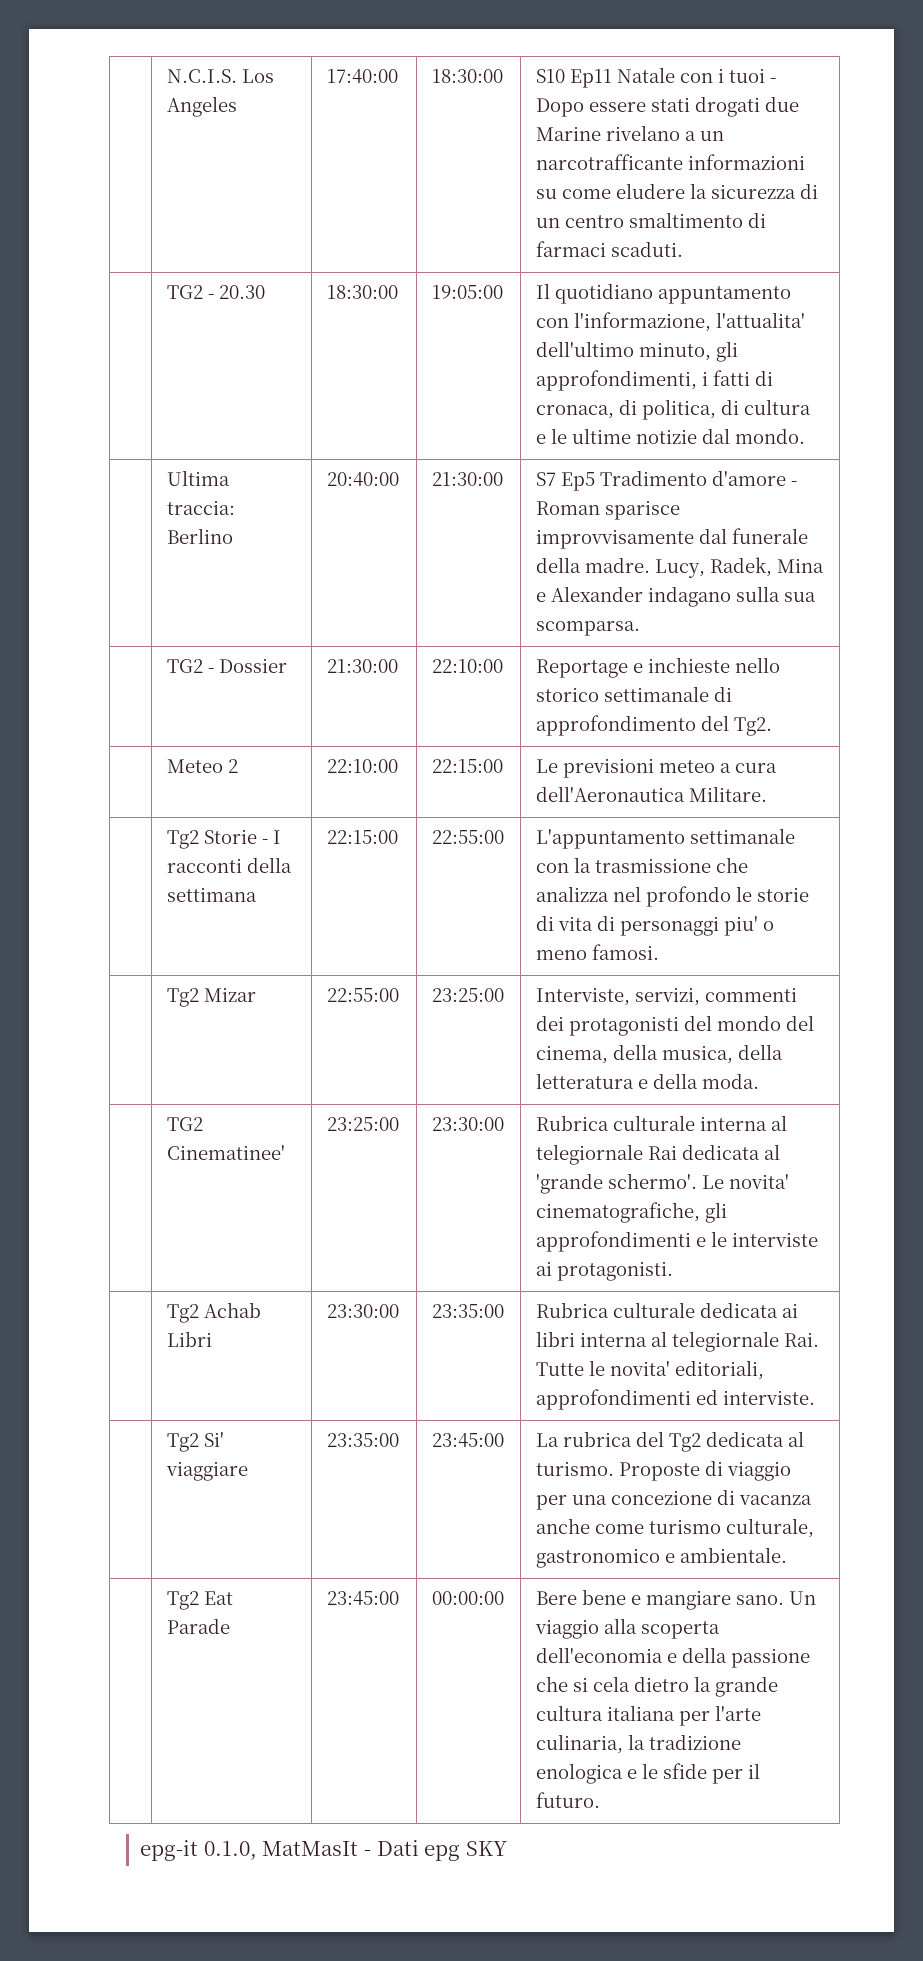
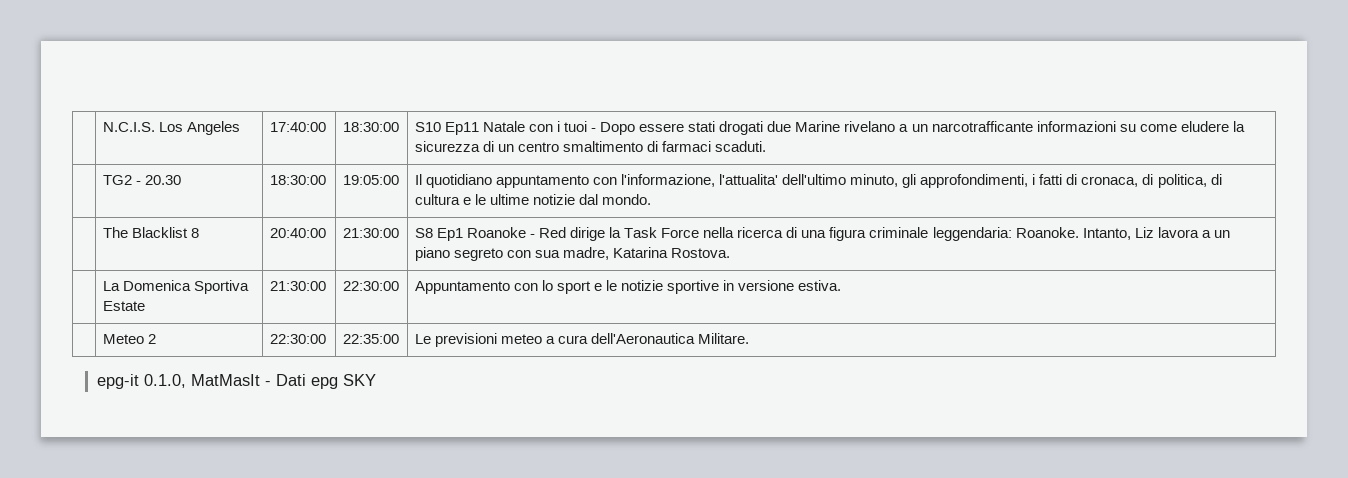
- | Ultima traccia: Berlino | 20:40:00 | 21:30:00 | S7 Ep5 Tradimento d'amore - Roman sparisce improvvisamente dal funerale della madre. Lucy, Radek, Mina e Alexander indagano sulla sua scomparsa.
- | TG2 - Dossier | 21:30:00 | 22:10:00 | Reportage e inchieste nello storico settimanale di approfondimento del Tg2.
+ | The Blacklist 8 | 20:40:00 | 21:30:00 | S8 Ep1 Roanoke - Red dirige la Task Force nella ricerca di una figura criminale leggendaria: Roanoke. Intanto, Liz lavora a un piano segreto con sua madre, Katarina Rostova.
+ | La Domenica Sportiva Estate | 21:30:00 | 22:30:00 | Appuntamento con lo sport e le notizie sportive in versione estiva.
- | Meteo 2 | 22:10:00 | 22:15:00 | Le previsioni meteo a cura dell'Aeronautica Militare.
+ | Meteo 2 | 22:30:00 | 22:35:00 | Le previsioni meteo a cura dell'Aeronautica Militare.
- | Tg2 Storie - I racconti della settimana | 22:15:00 | 22:55:00 | L'appuntamento settimanale con la trasmissione che analizza nel profondo le storie di vita di personaggi piu' o meno famosi.
- | Tg2 Mizar | 22:55:00 | 23:25:00 | Interviste, servizi, commenti dei protagonisti del mondo del cinema, della musica, della letteratura e della moda.
- | TG2 Cinematinee' | 23:25:00 | 23:30:00 | Rubrica culturale interna al telegiornale Rai dedicata al 'grande schermo'. Le novita' cinematografiche, gli approfondimenti e le interviste ai protagonisti.
- | Tg2 Achab Libri | 23:30:00 | 23:35:00 | Rubrica culturale dedicata ai libri interna al telegiornale Rai. Tutte le novita' editoriali, approfondimenti ed interviste.
- | Tg2 Si' viaggiare | 23:35:00 | 23:45:00 | La rubrica del Tg2 dedicata al turismo. Proposte di viaggio per una concezione di vacanza anche come turismo culturale, gastronomico e ambientale.
- | Tg2 Eat Parade | 23:45:00 | 00:00:00 | Bere bene e mangiare sano. Un viaggio alla scoperta dell'economia e della passione che si cela dietro la grande cultura italiana per l'arte culinaria, la tradizione enologica e le sfide per il futuro.

